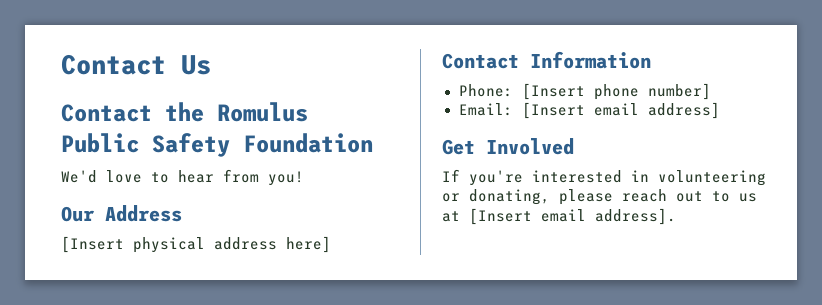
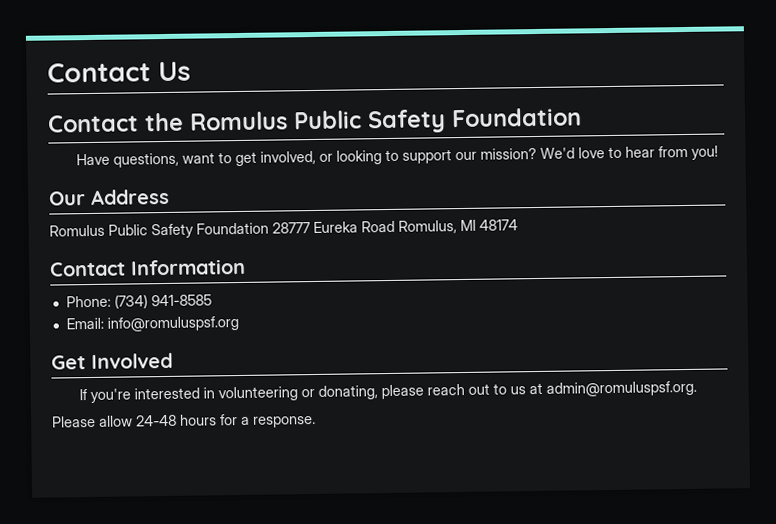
+ Have questions, want to get involved, or looking to support our mission?
- [Insert physical address here]
+ Romulus Public Safety Foundation 28777 Eureka Road Romulus, MI 48174
  Contact Information
- Phone: [Insert phone number]
- Email: [Insert email address]
+ Phone: (734) 941-8585
+ Email: info@romuluspsf.org
- If you're interested in volunteering or donating, please reach out to us at [Insert email address].
+ If you're interested in volunteering or donating, please reach out to us at admin@romuluspsf.org.
+ Please allow 24-48 hours for a response.

